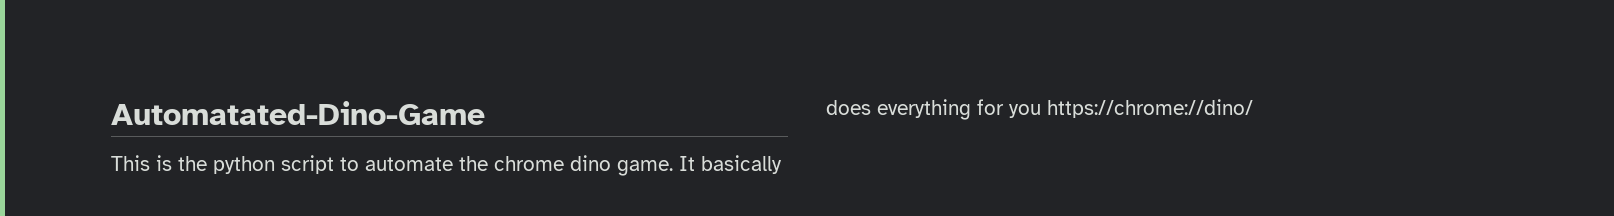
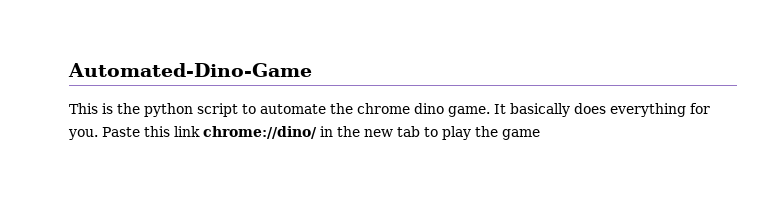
- Automatated-Dino-Game
+ Automated-Dino-Game
- It basically does everything for you https://chrome://dino/
+ It basically does everything for you. Paste this link chrome://dino/ in the new tab to play the game

